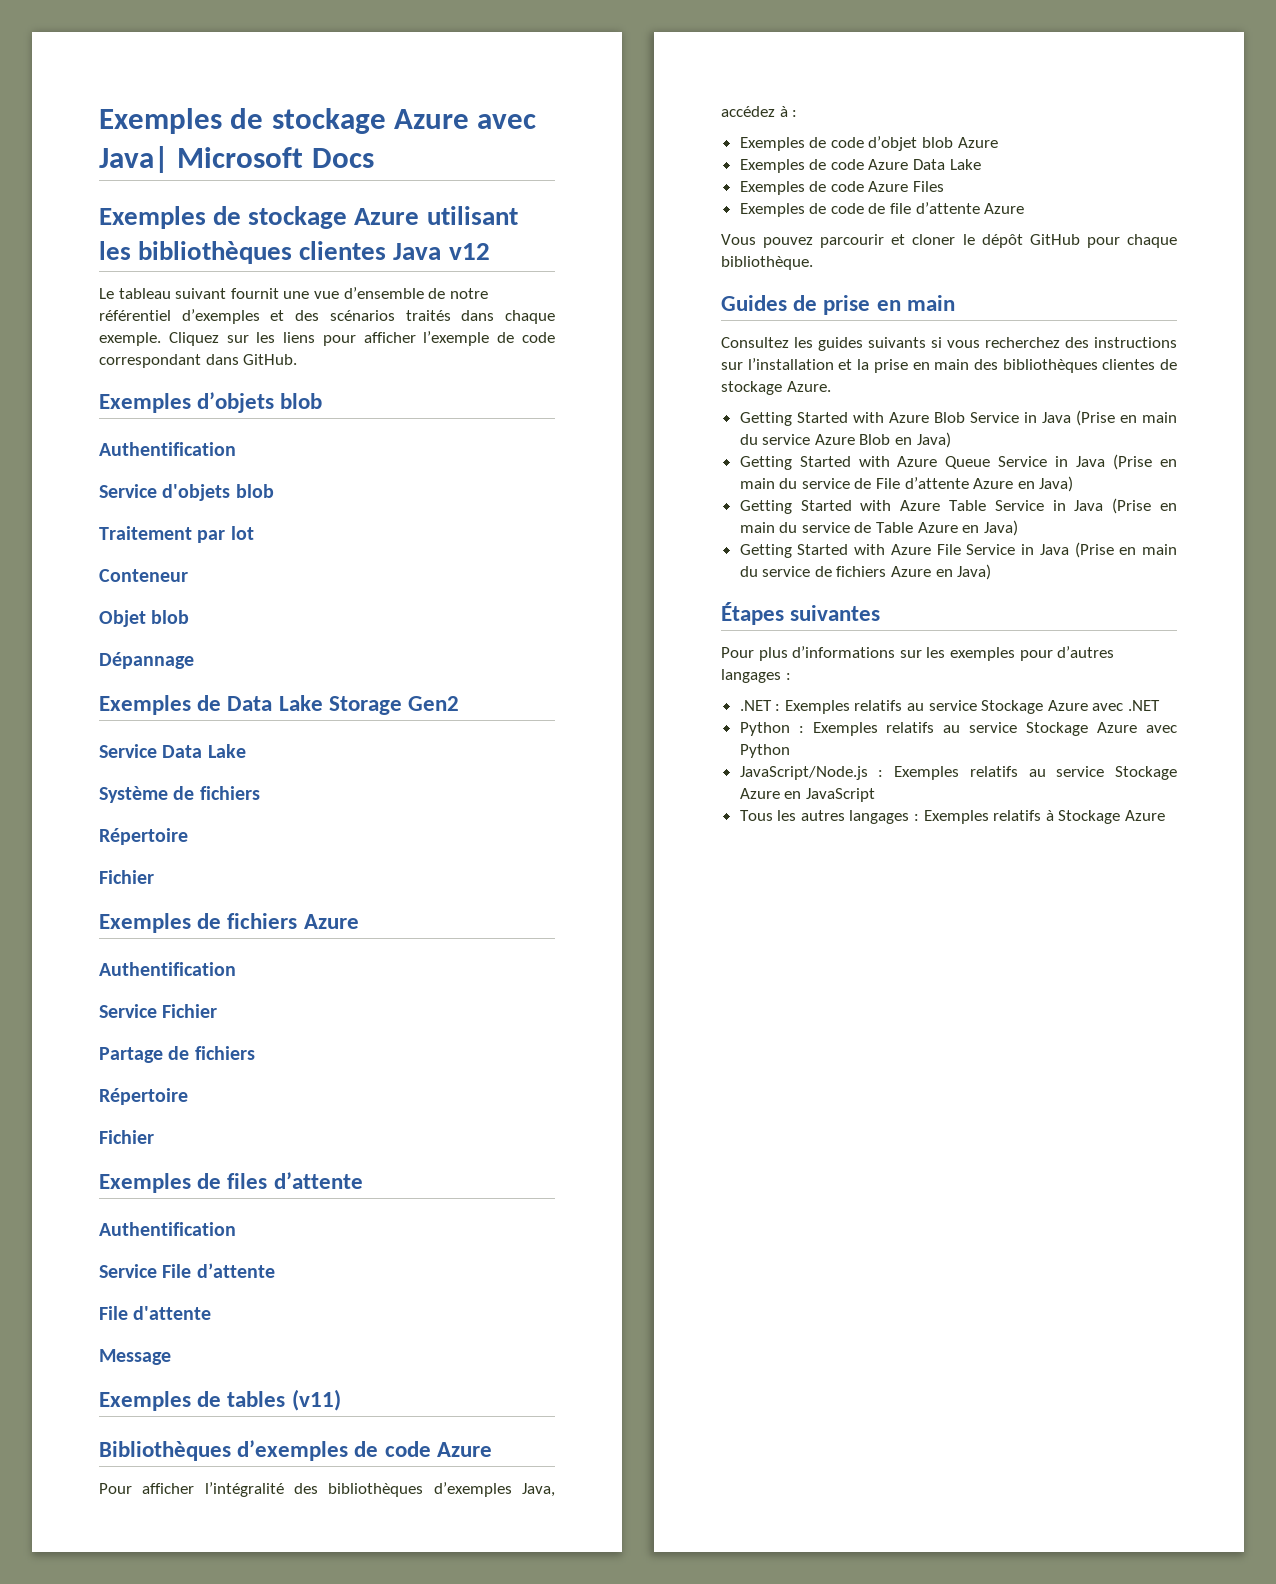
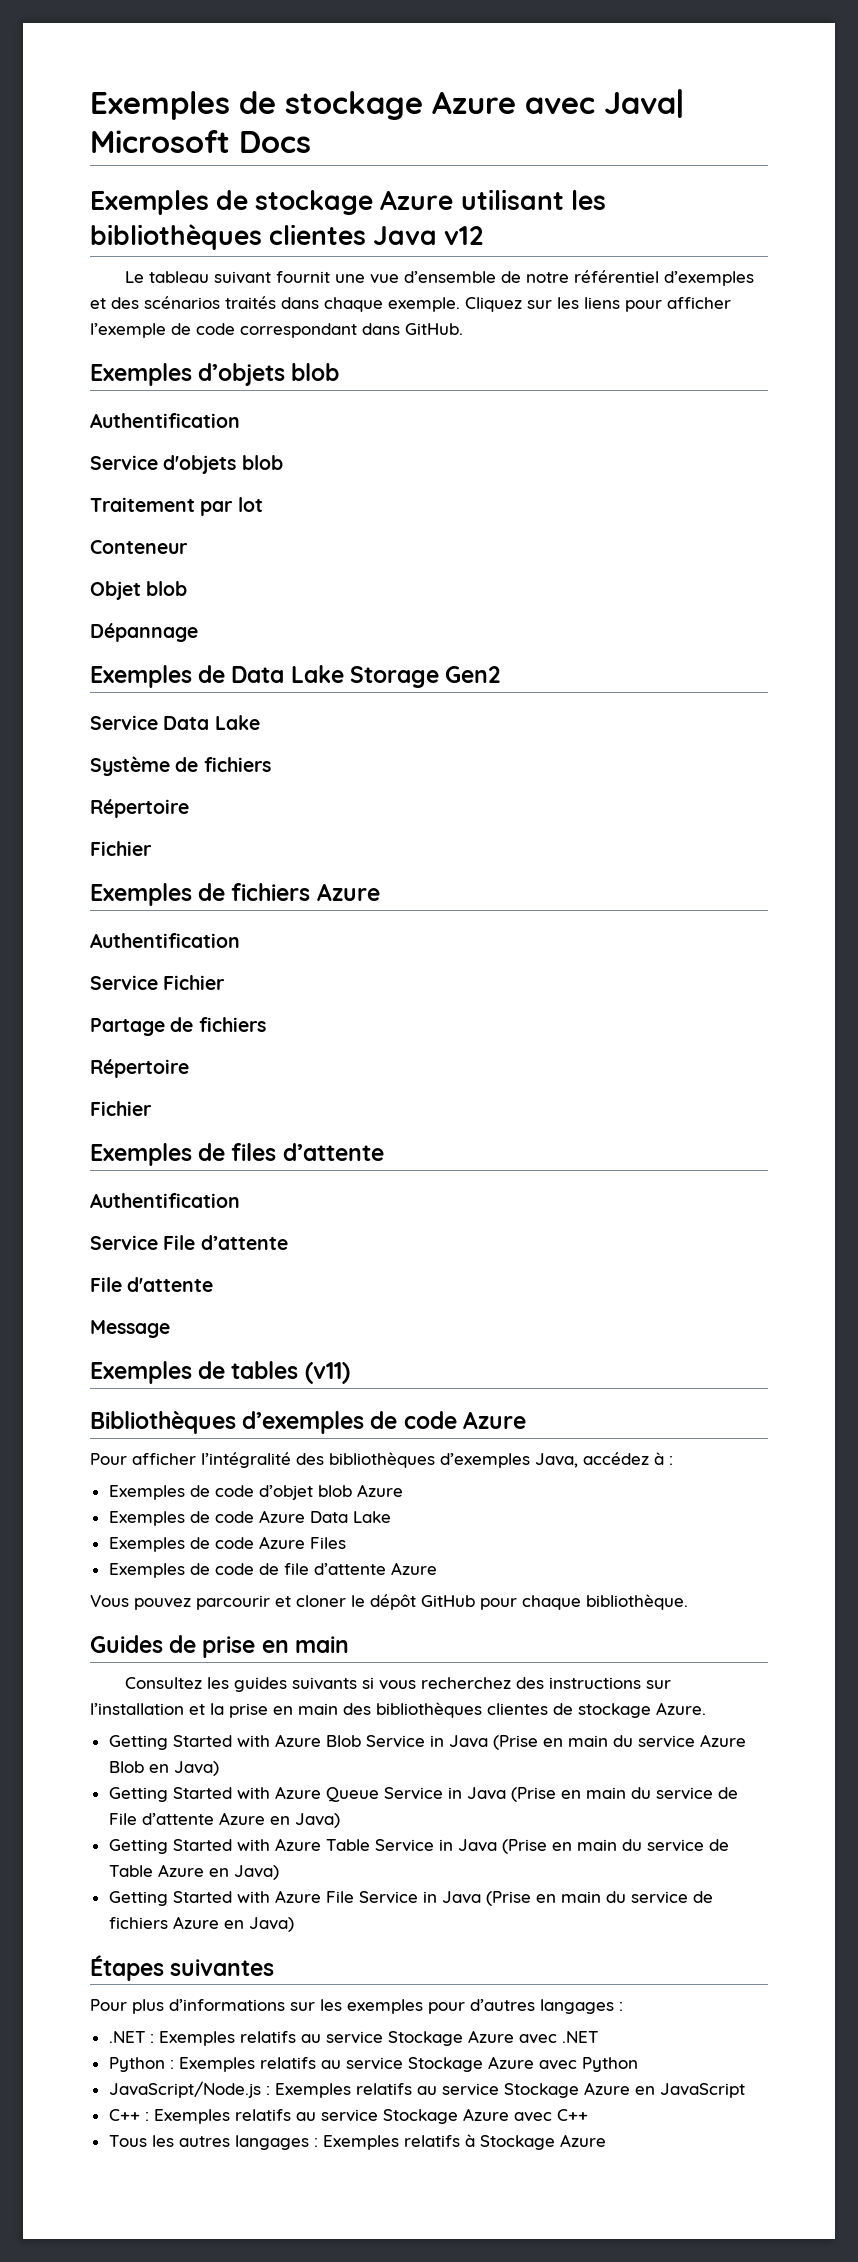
+ C++ : Exemples relatifs au service Stockage Azure avec C++

